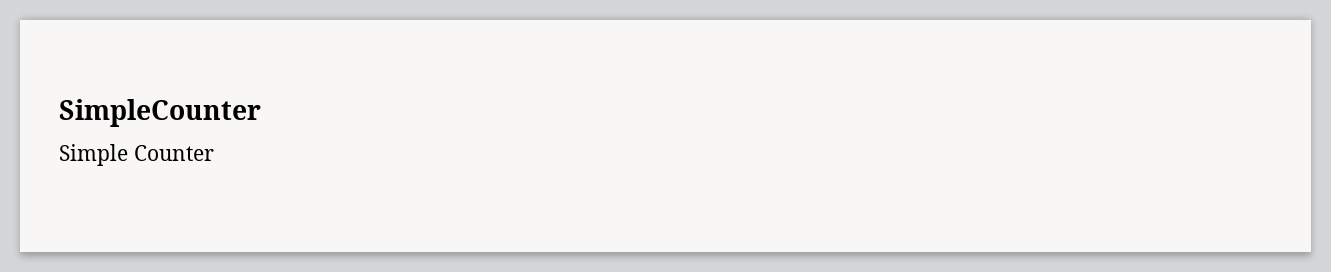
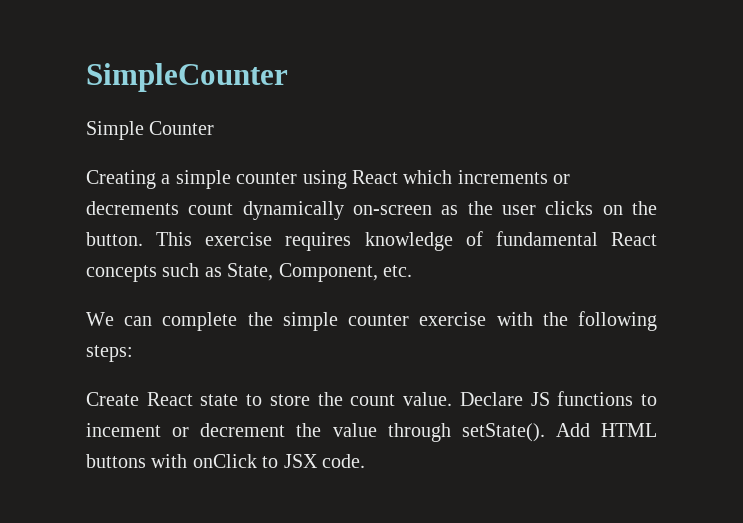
+ Creating a simple counter using React which increments or decrements count dynamically on-screen as the user clicks on the button. This exercise requires knowledge of fundamental React concepts such as State, Component, etc.
+ We can complete the simple counter exercise with the following steps:
+ Create React state to store the count value. Declare JS functions to incement or decrement the value through setState(). Add HTML buttons with onClick to JSX code.

